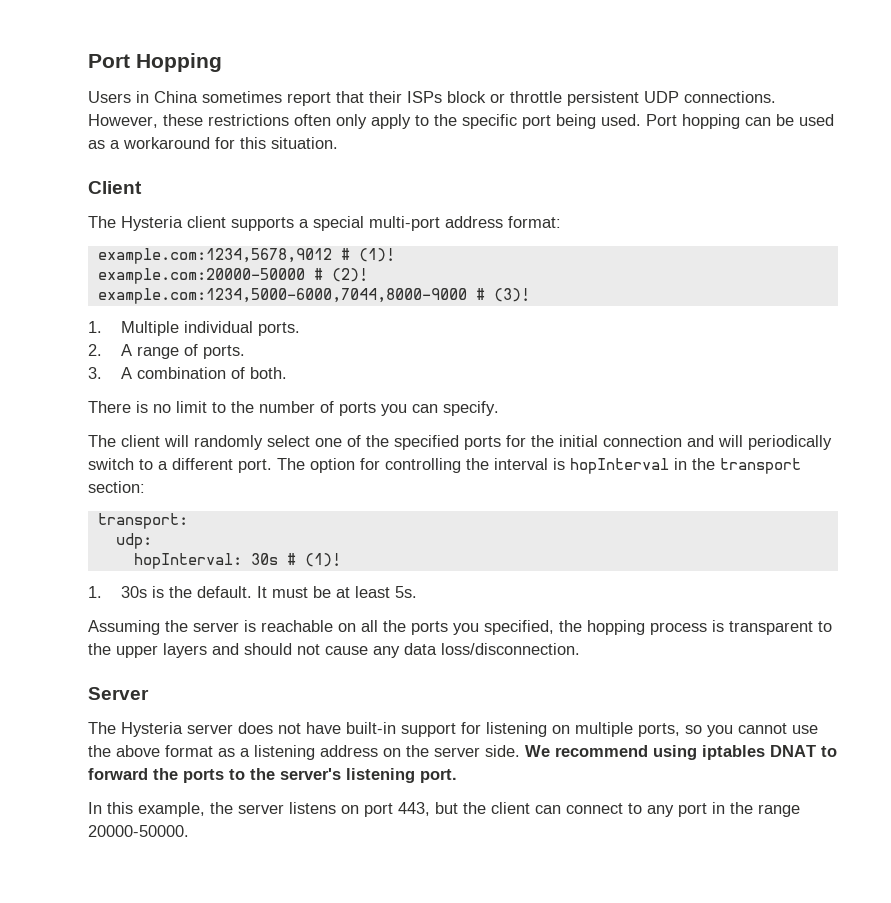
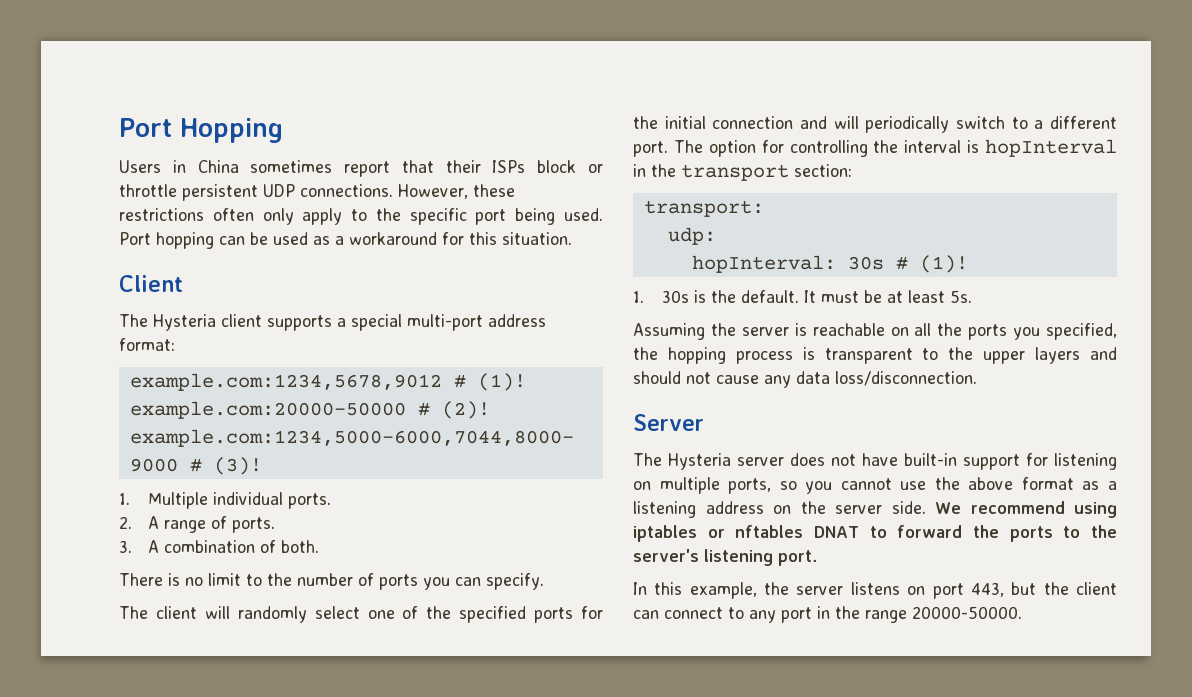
- We recommend using iptables DNAT to forward the ports to the server's listening port.
+ We recommend using iptables or nftables DNAT to forward the ports to the server's listening port.

